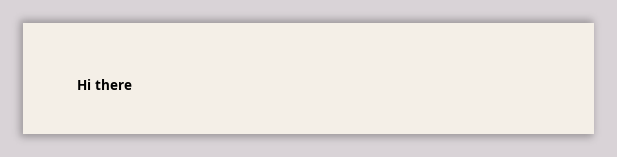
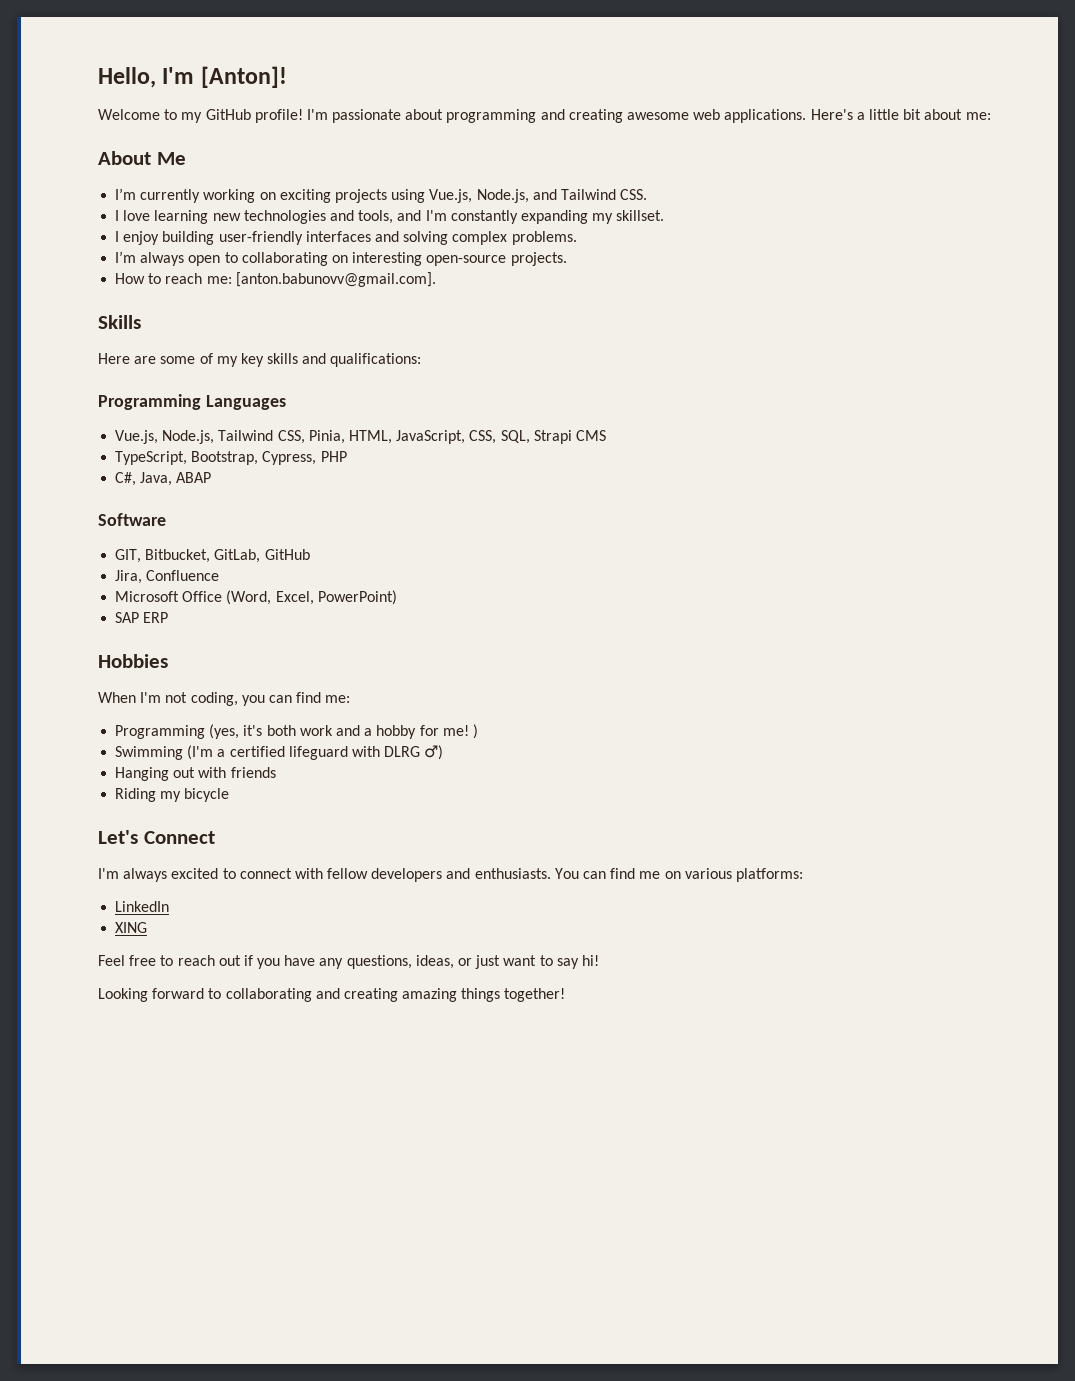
- Hi there
+ Hello, I'm [Anton]!
+ Welcome to my GitHub profile! I'm passionate about programming and creating awesome web applications. Here's a little bit about me:
+ About Me
+ I’m currently working on exciting projects using Vue.js, Node.js, and Tailwind CSS.
+ I love learning new technologies and tools, and I'm constantly expanding my skillset.
+ I enjoy building user-friendly interfaces and solving complex problems.
+ I’m always open to collaborating on interesting open-source projects.
+ How to reach me: [anton.babunovv@gmail.com].
+ Skills
+ Here are some of my key skills and qualifications:
+ Programming Languages
+ Vue.js, Node.js, Tailwind CSS, Pinia, HTML, JavaScript, CSS, SQL, Strapi CMS
+ TypeScript, Bootstrap, Cypress, PHP
+ C#, Java, ABAP
+ Software
+ GIT, Bitbucket, GitLab, GitHub
+ Jira, Confluence
+ Microsoft Office (Word, Excel, PowerPoint)
+ SAP ERP
+ Hobbies
+ When I'm not coding, you can find me:
+ Programming (yes, it's both work and a hobby for me! )
+ Swimming (I'm a certified lifeguard with DLRG ♂)
+ Hanging out with friends
+ Riding my bicycle
+ Let's Connect
+ I'm always excited to connect with fellow developers and enthusiasts. You can find me on various platforms:
+ LinkedIn
+ XING
+ Feel free to reach out if you have any questions, ideas, or just want to say hi!
+ Looking forward to collaborating and creating amazing things together!

